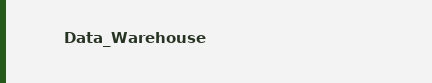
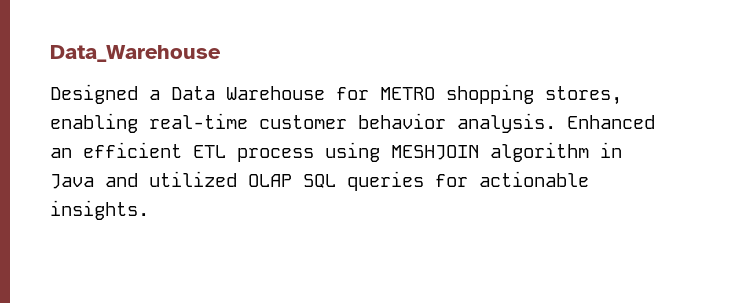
+ Designed a Data Warehouse for METRO shopping stores, enabling real-time customer behavior analysis. Enhanced an efficient ETL process using MESHJOIN algorithm in Java and utilized OLAP SQL queries for actionable insights.

